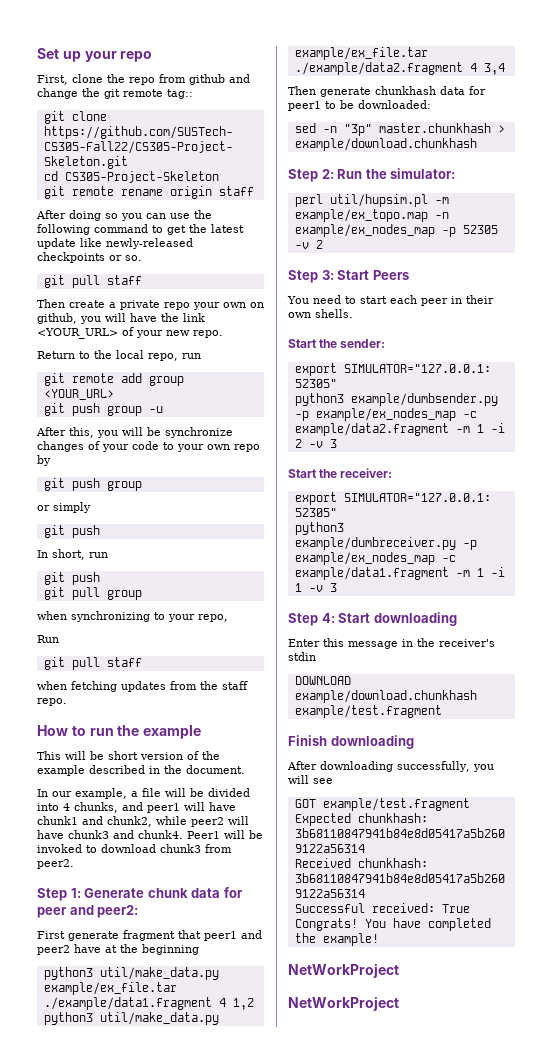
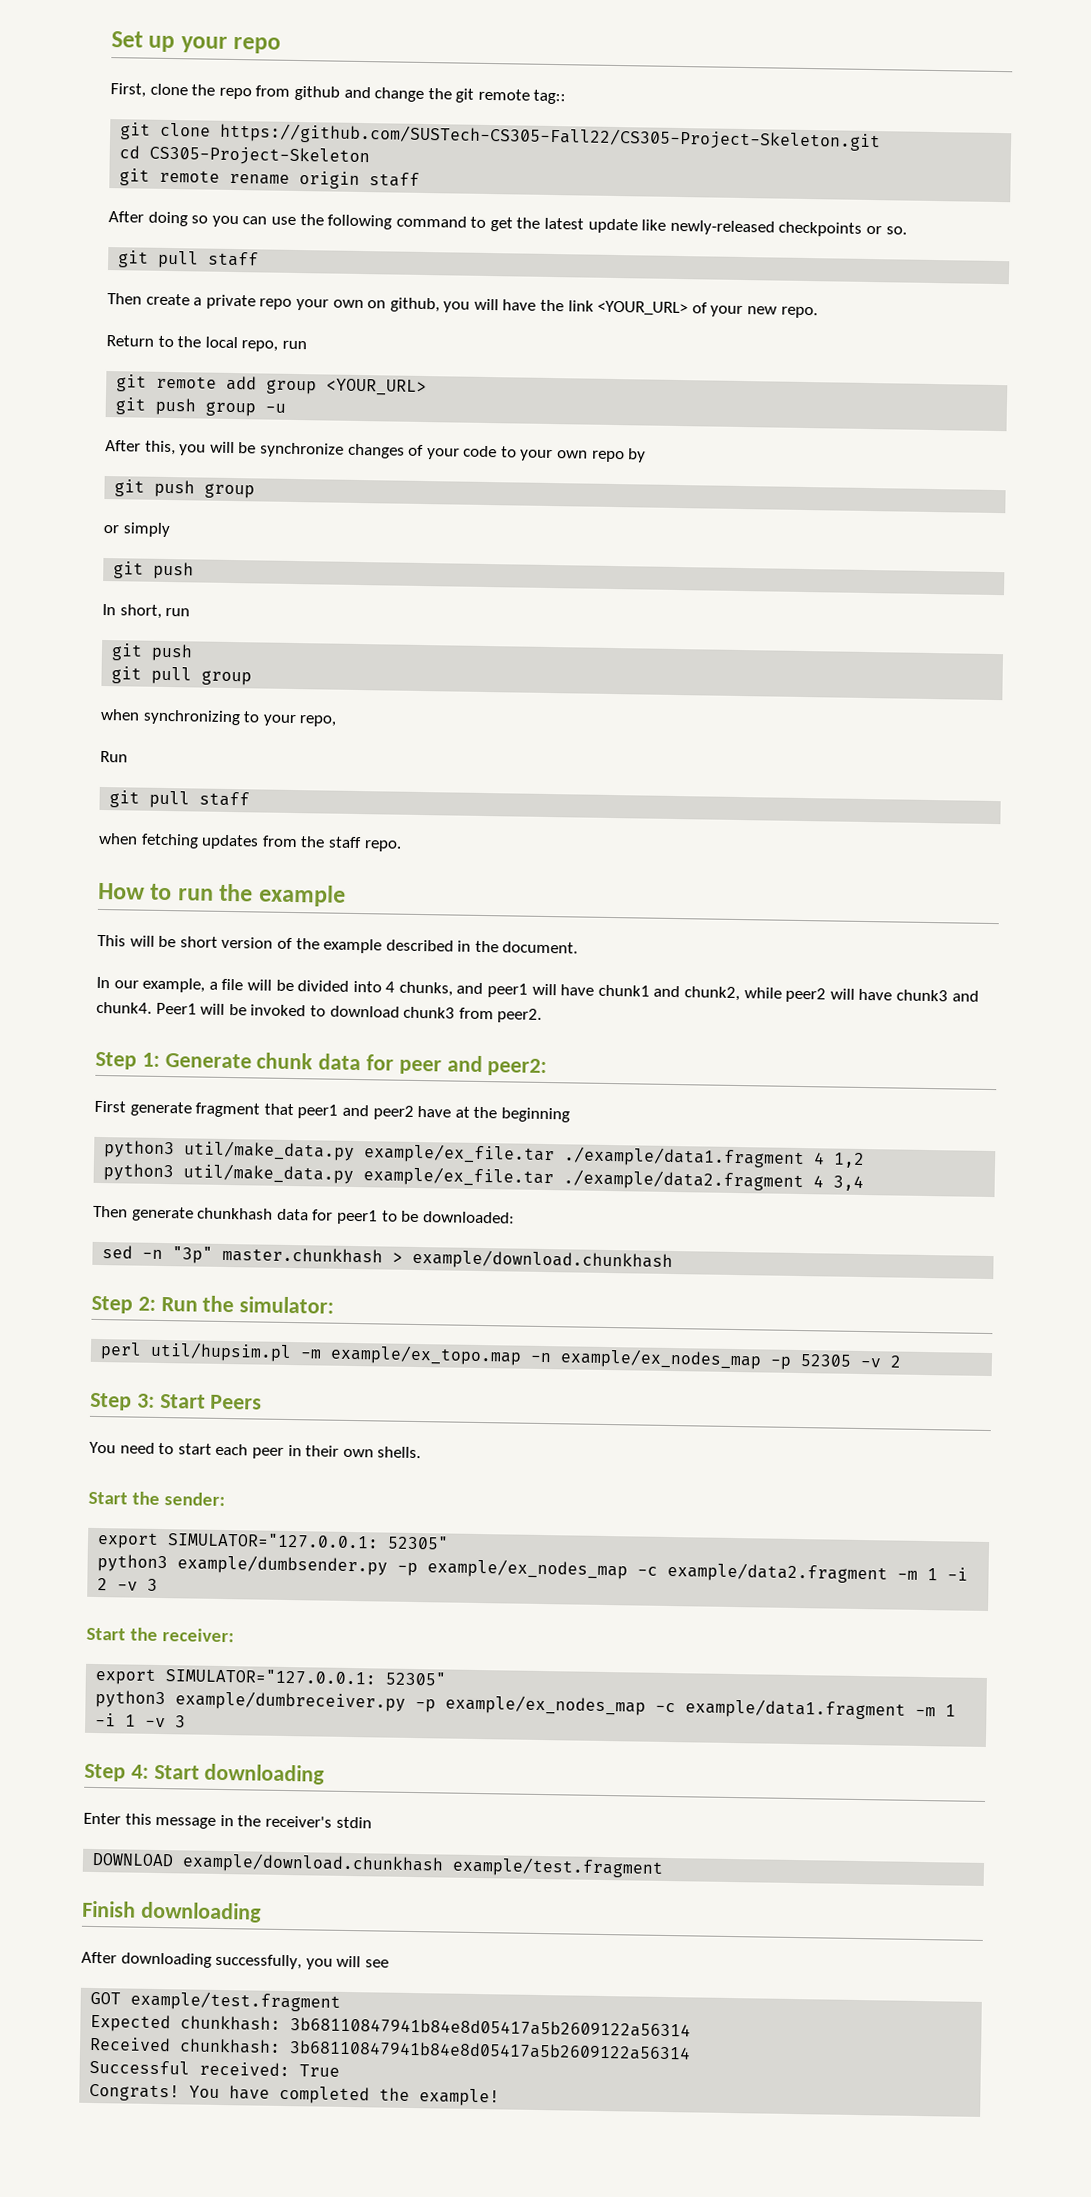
  You have completed the example!
- NetWorkProject
- NetWorkProject

